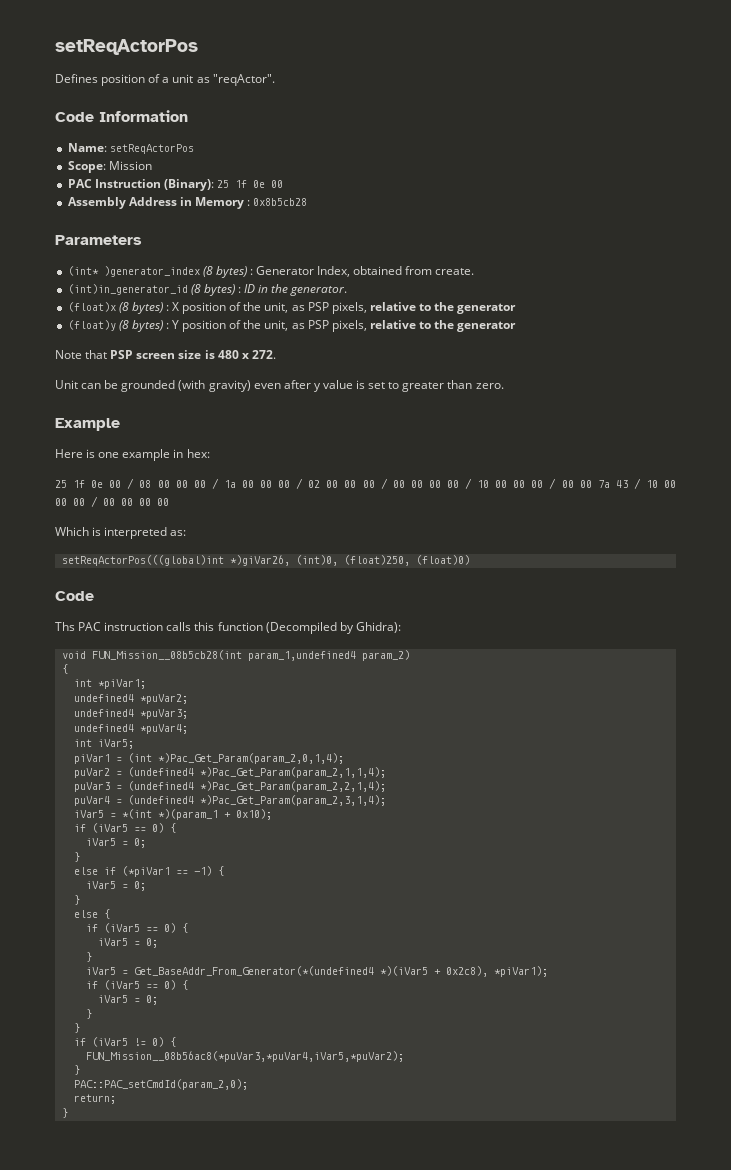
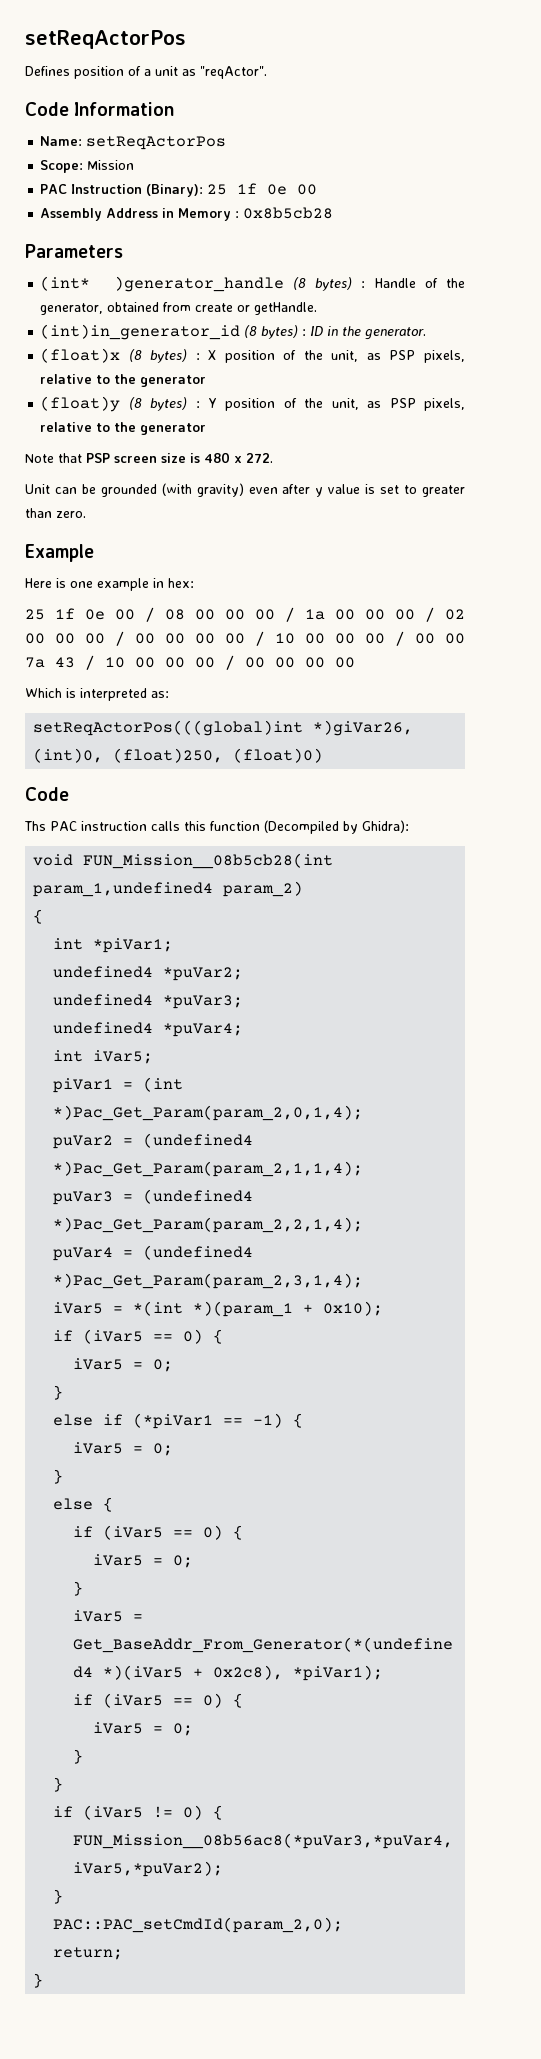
- (int* )generator_index (8 bytes) : Generator Index, obtained from create.
+ (int* )generator_handle (8 bytes) : Handle of the generator, obtained from create or getHandle.

